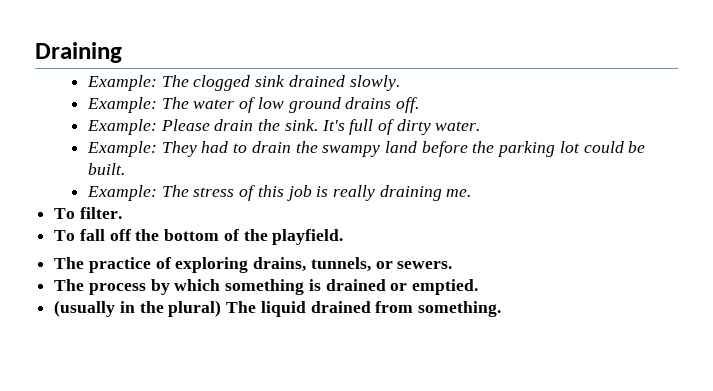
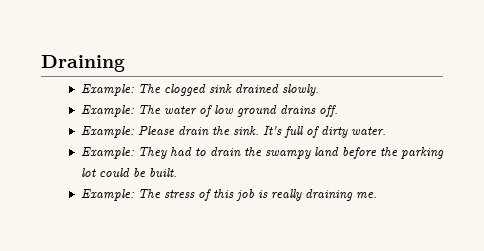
- To filter.
- To fall off the bottom of the playfield.
- The practice of exploring drains, tunnels, or sewers.
- The process by which something is drained or emptied.
- (usually in the plural) The liquid drained from something.

